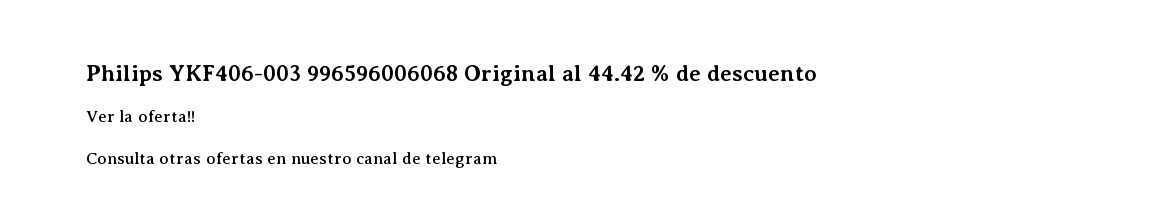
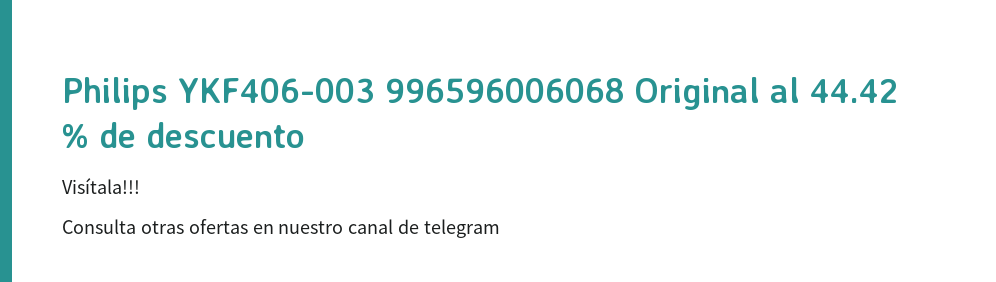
- Ver la oferta!!
+ Visítala!!!

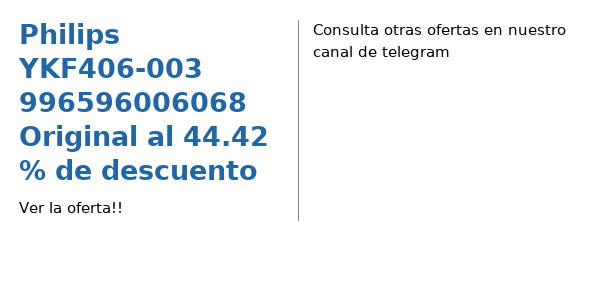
- Visítala!!!
+ Ver la oferta!!

